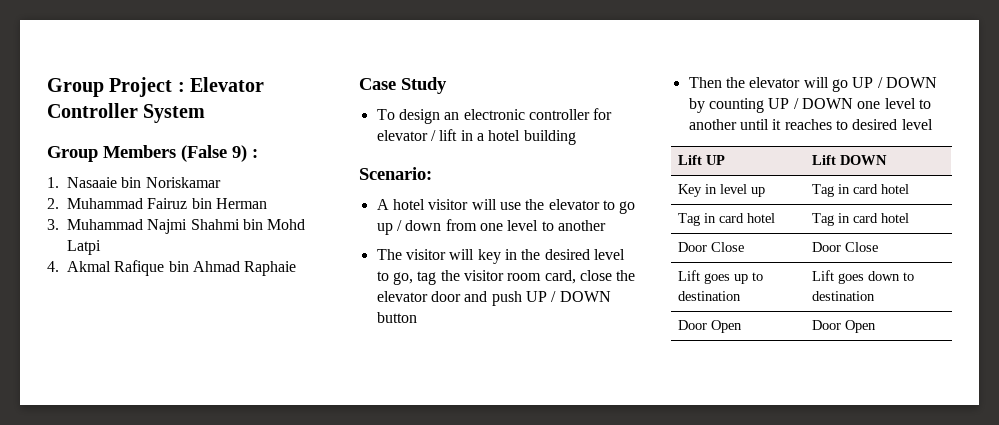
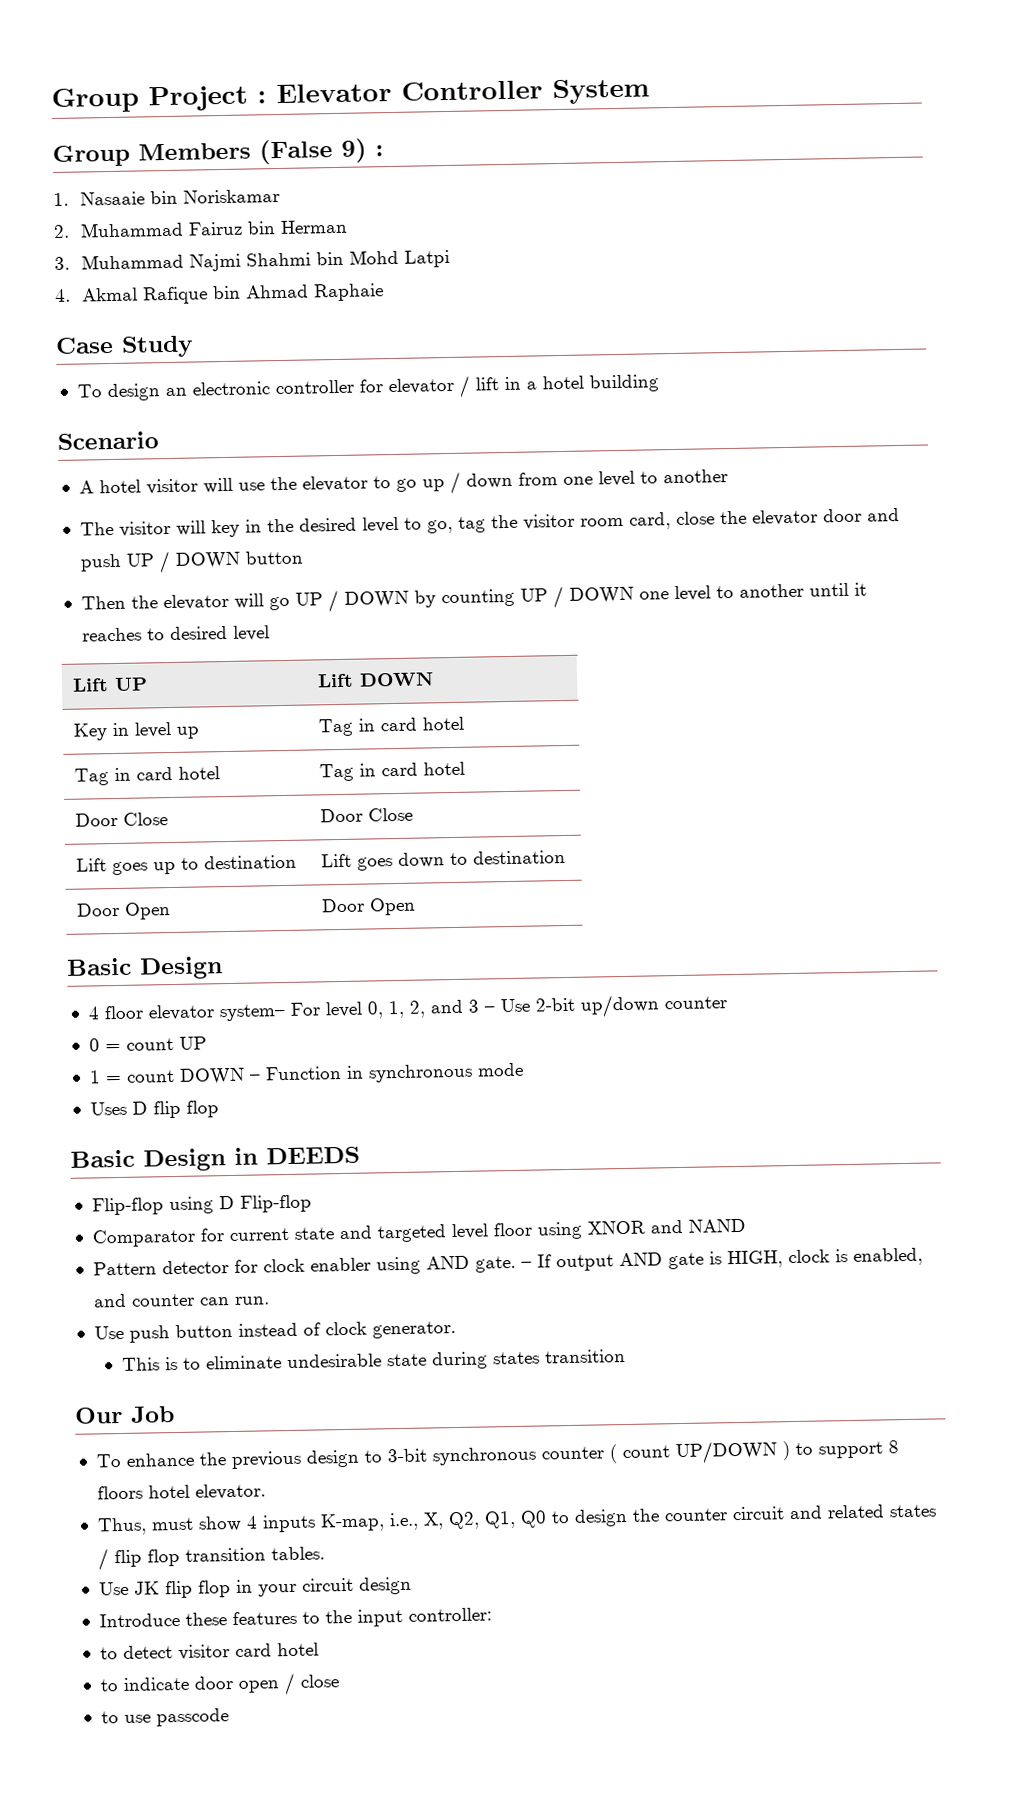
- Scenario:
+ Scenario
  Door Open | Door Open
+ Basic Design
+ 4 floor elevator system– For level 0, 1, 2, and 3 – Use 2-bit up/down counter
+ 0 = count UP
+ 1 = count DOWN – Function in synchronous mode
+ Uses D flip flop
+ Basic Design in DEEDS
+ Flip-flop using D Flip-flop
+ Comparator for current state and targeted level floor using XNOR and NAND
+ Pattern detector for clock enabler using AND gate. – If output AND gate is HIGH, clock is enabled, and counter can run.
+ Use push button instead of clock generator.
+ This is to eliminate undesirable state during states transition
+ Our Job
+ To enhance the previous design to 3-bit synchronous counter ( count UP/DOWN ) to support 8 floors hotel elevator.
+ Thus, must show 4 inputs K-map, i.e., X, Q2, Q1, Q0 to design the counter circuit and related states / flip flop transition tables.
+ Use JK flip flop in your circuit design
+ Introduce these features to the input controller:
+ to detect visitor card hotel
+ to indicate door open / close
+ to use passcode

